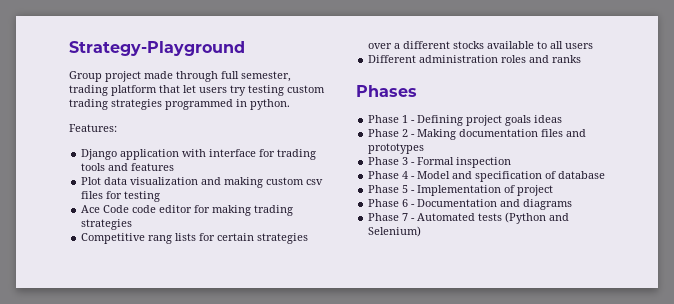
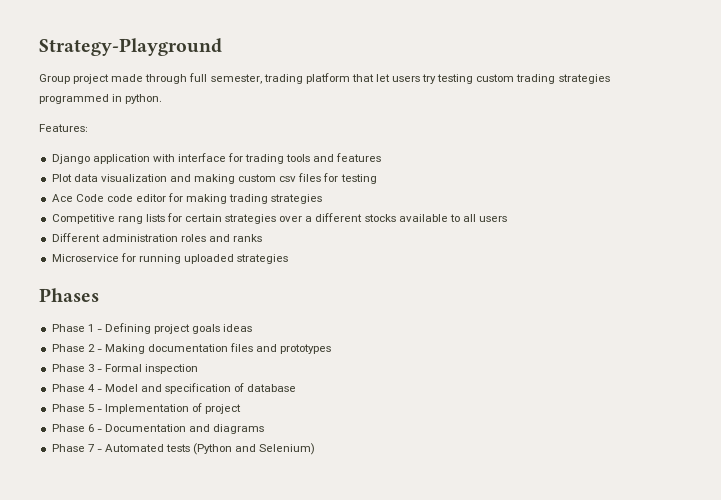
+ Microservice for running uploaded strategies

